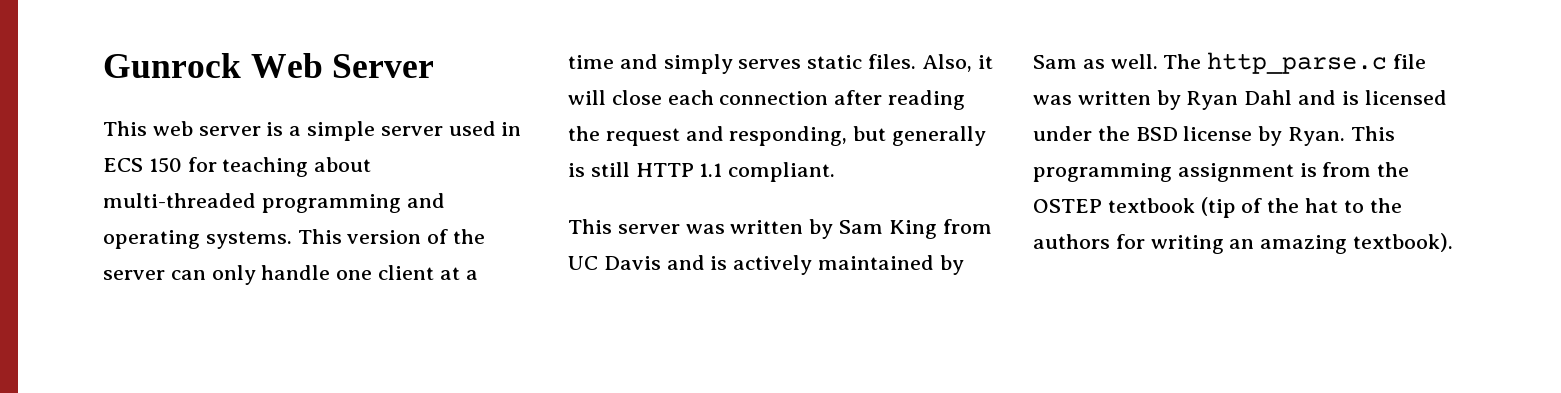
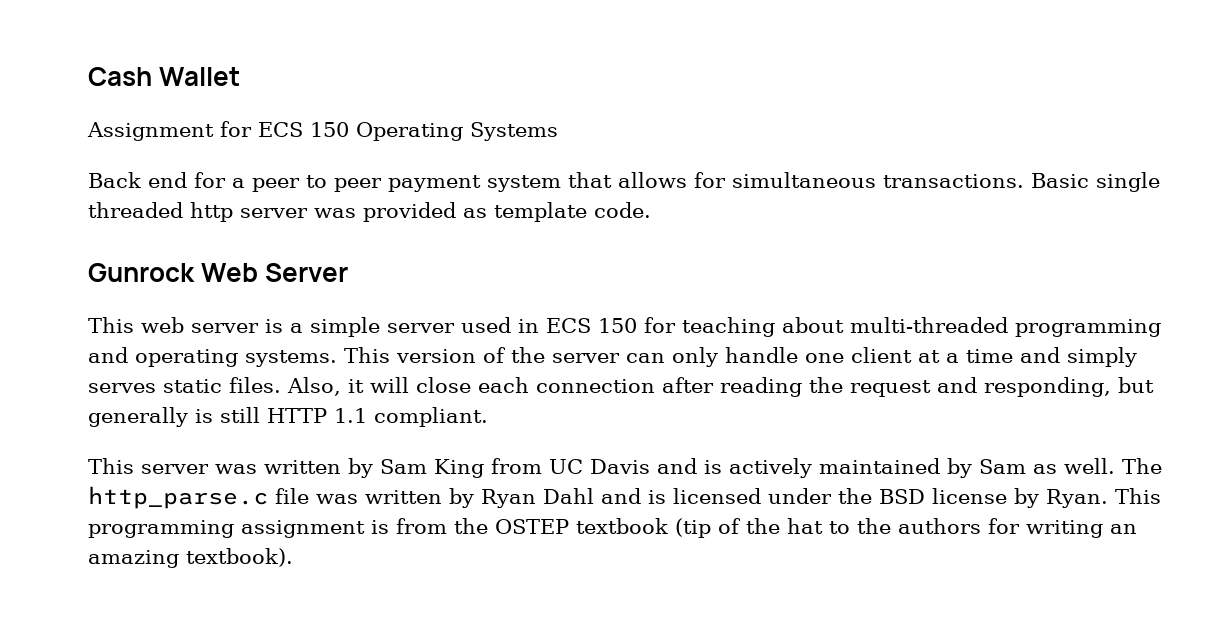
+ Cash Wallet
+ Assignment for ECS 150 Operating Systems
+ Back end for a peer to peer payment system that allows for simultaneous transactions. Basic single threaded http server was provided as template code.

